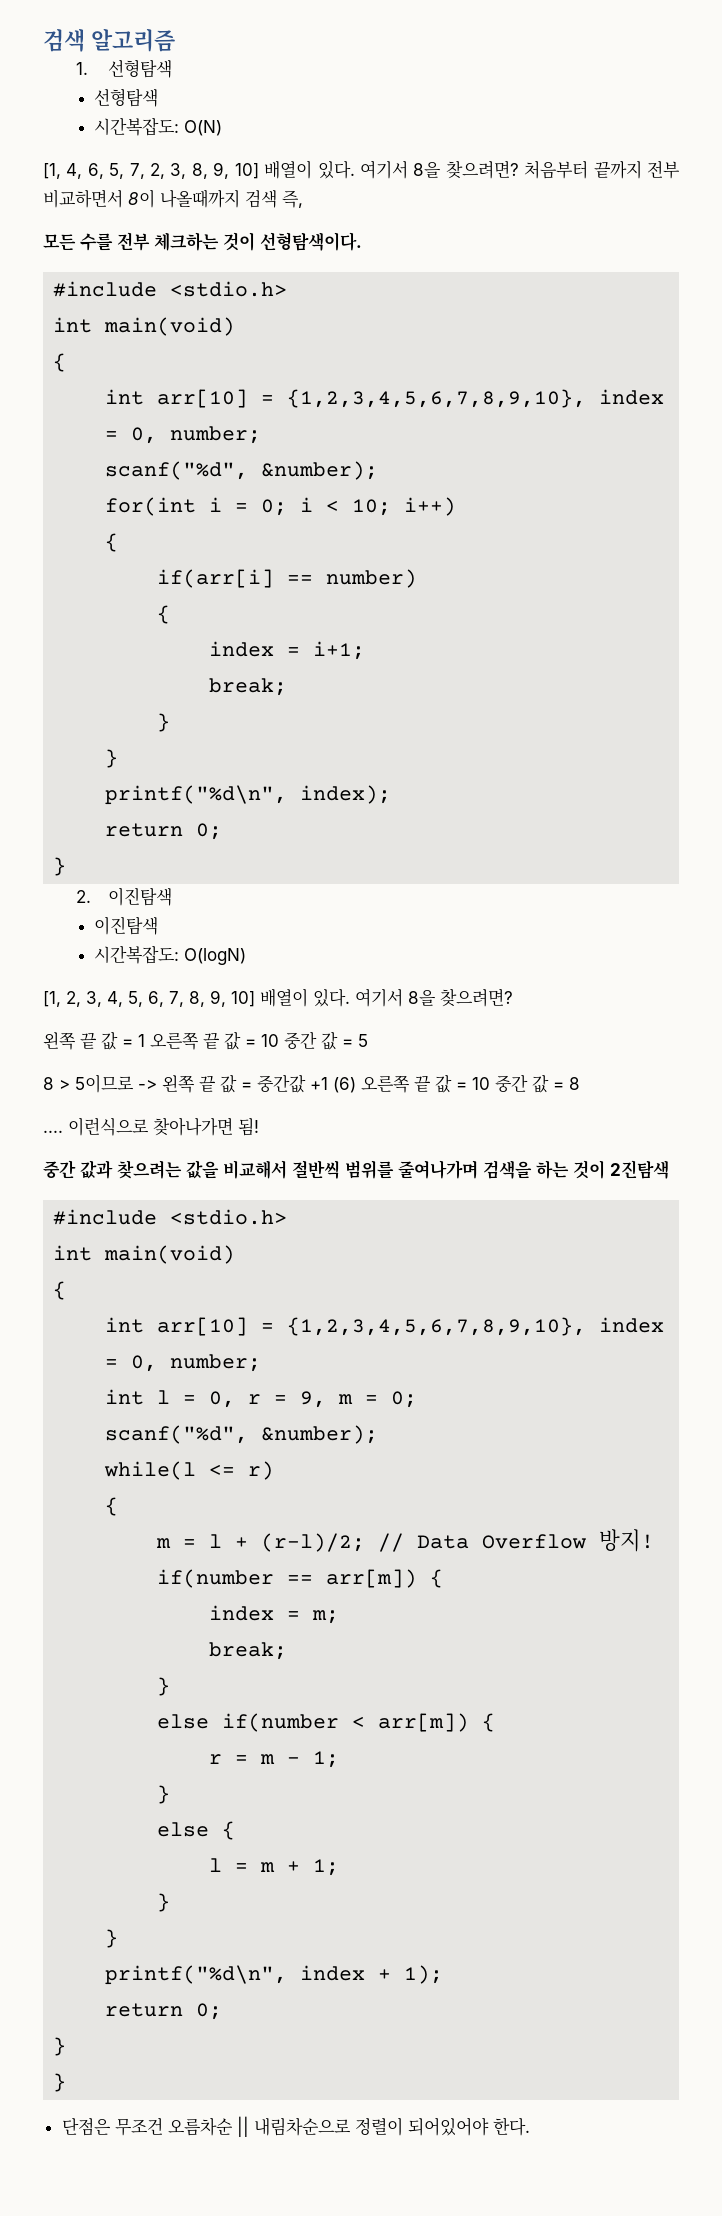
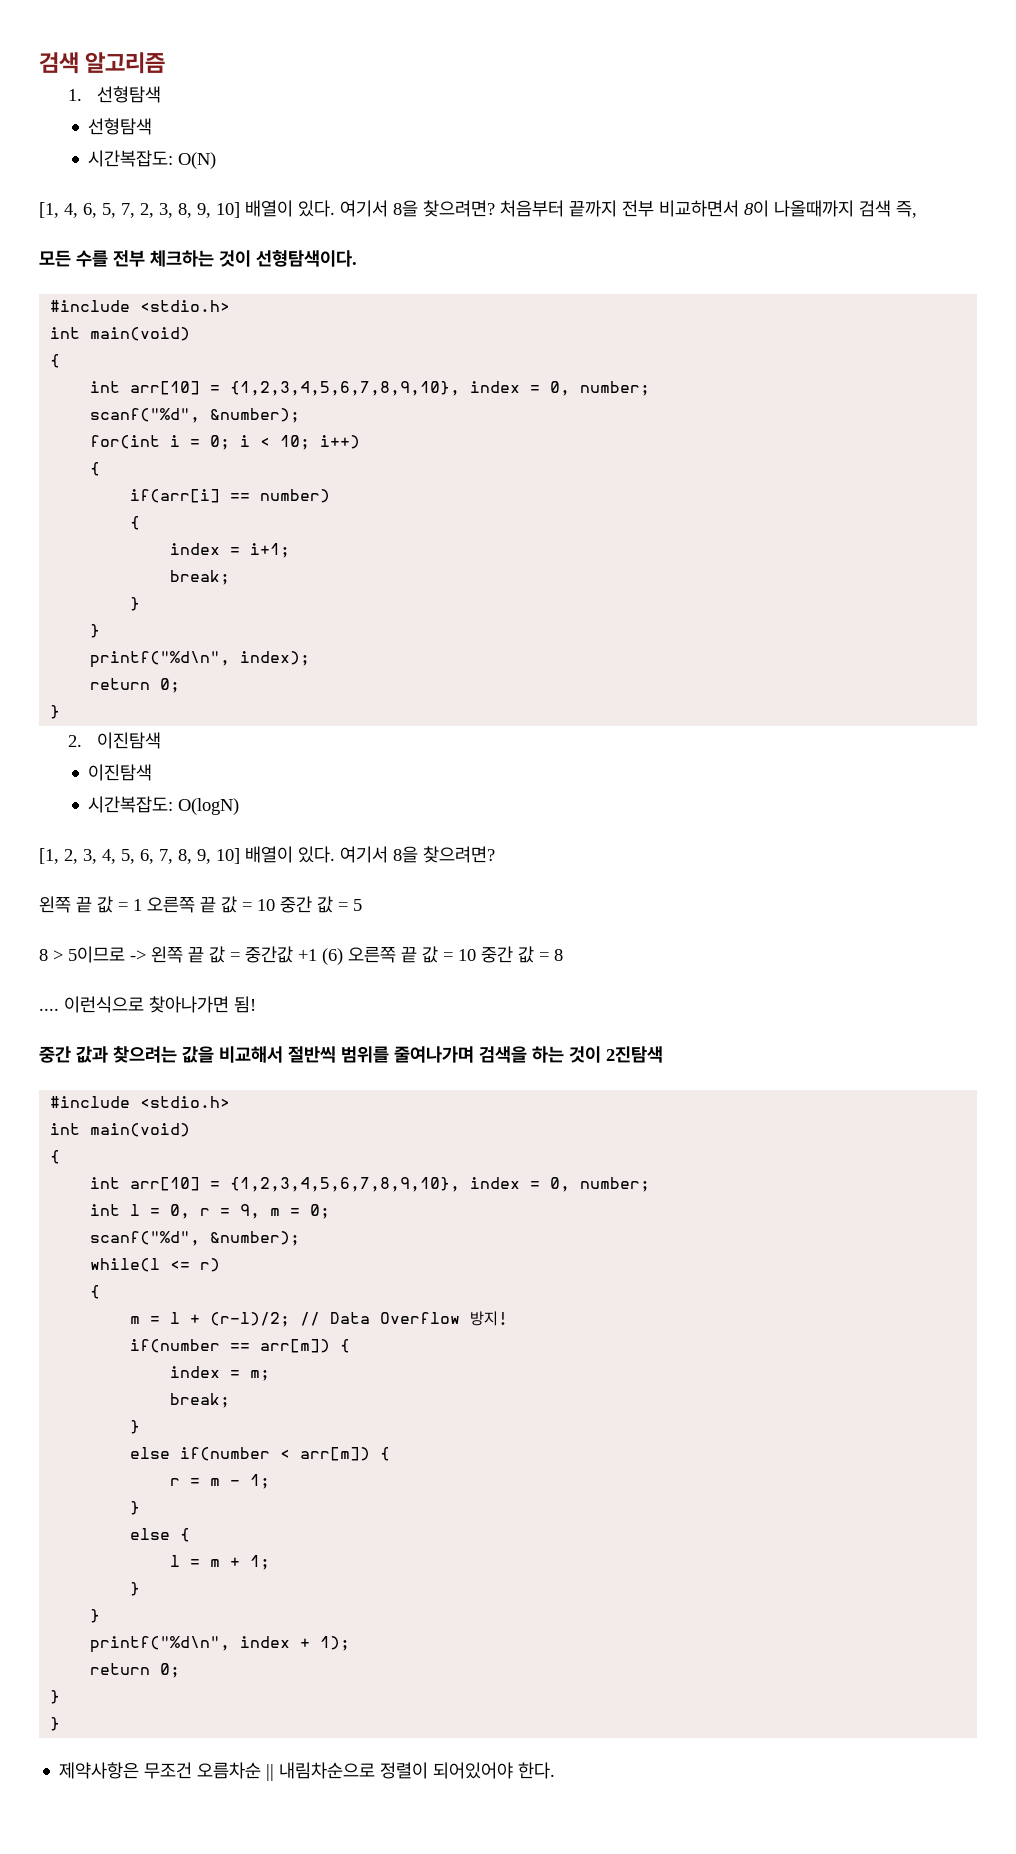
- 단점은 무조건 오름차순 || 내림차순으로 정렬이 되어있어야 한다.
+ 제약사항은 무조건 오름차순 || 내림차순으로 정렬이 되어있어야 한다.

